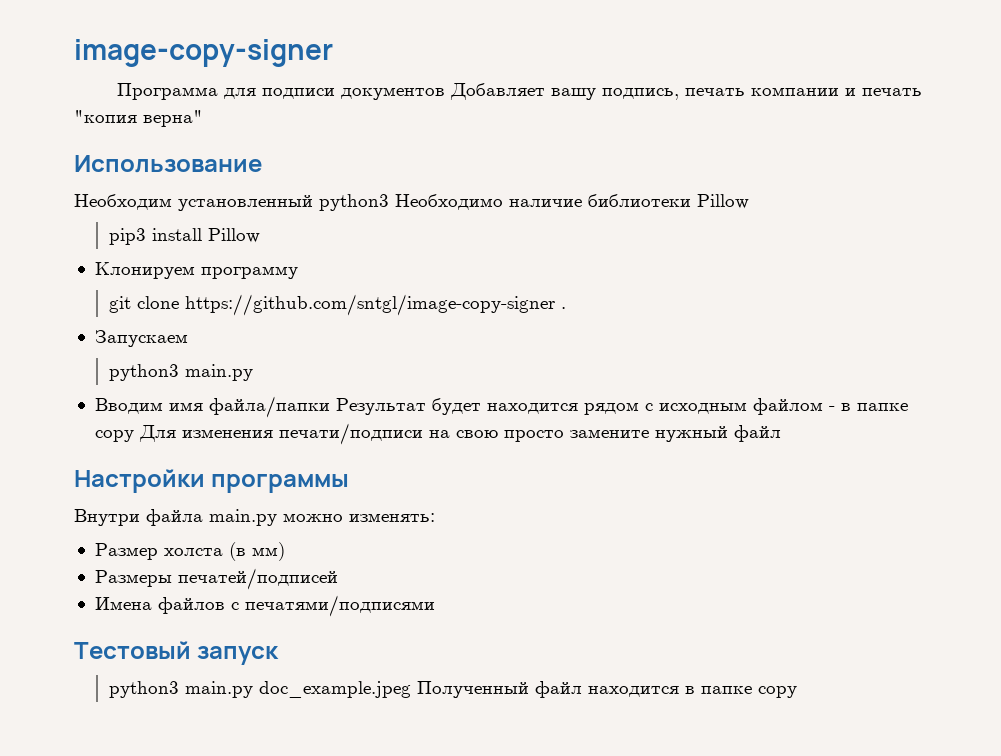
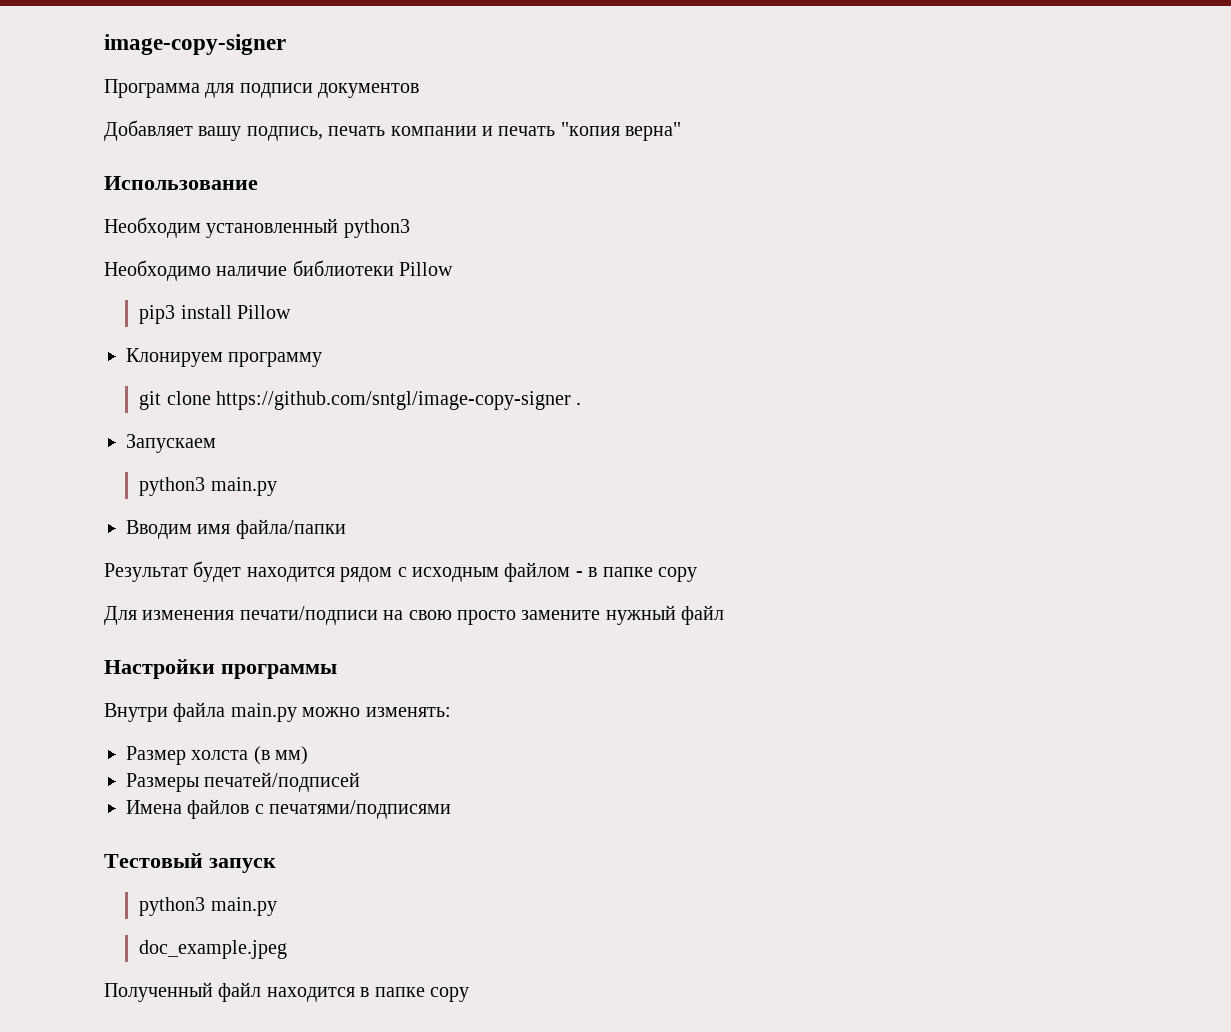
- Программа для подписи документов Добавляет вашу подпись, печать компании и печать "копия верна"
+ Программа для подписи документов
+ Добавляет вашу подпись, печать компании и печать "копия верна"
- Необходим установленный python3 Необходимо наличие библиотеки Pillow
+ Необходим установленный python3
+ Необходимо наличие библиотеки Pillow
- Вводим имя файла/папки Результат будет находится рядом с исходным файлом - в папке copy Для изменения печати/подписи на свою просто замените нужный файл
+ Вводим имя файла/папки
+ Результат будет находится рядом с исходным файлом - в папке copy
+ Для изменения печати/подписи на свою просто замените нужный файл
  Тестовый запуск
- python3 main.py doc_example.jpeg Полученный файл находится в папке copy
+ python3 main.py
+ doc_example.jpeg
+ Полученный файл находится в папке copy

